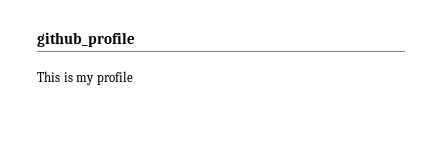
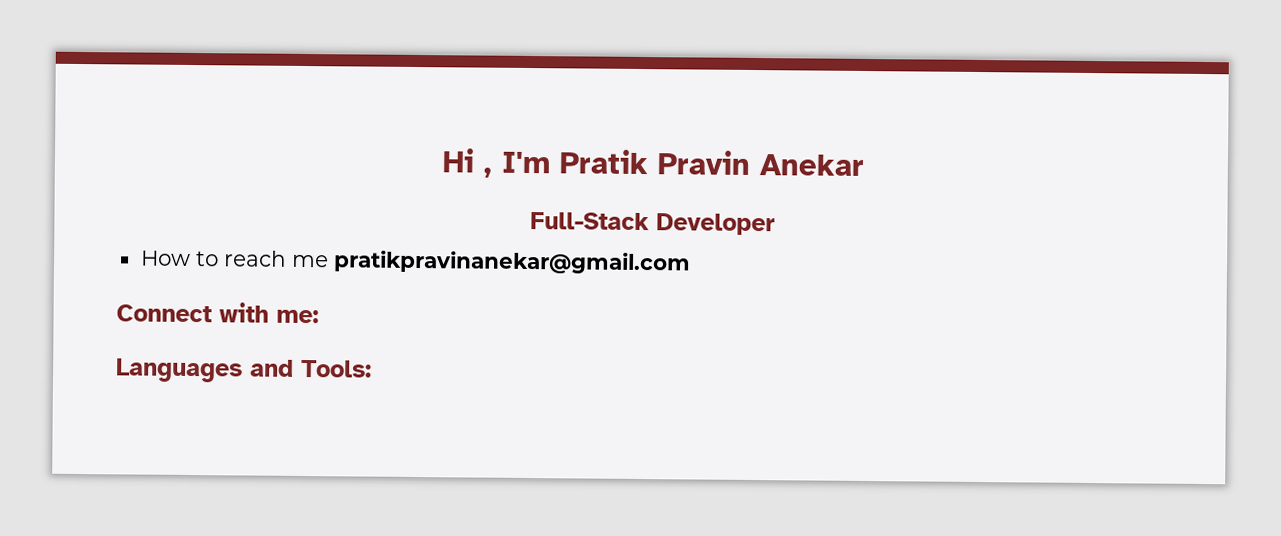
- github_profile
- This is my profile
+ Hi , I'm Pratik Pravin Anekar
+ Full-Stack Developer
+ How to reach me pratikpravinanekar@gmail.com
+ Connect with me:
+ Languages and Tools:

